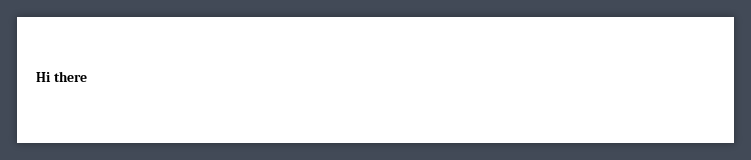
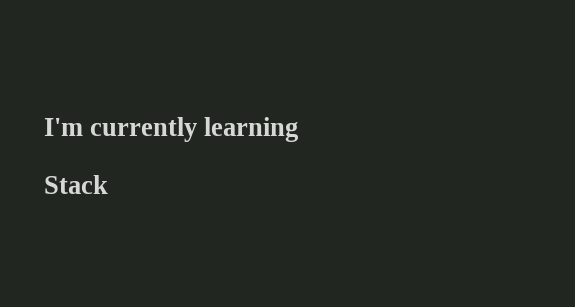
- Hi there
+ I'm currently learning
+ Stack

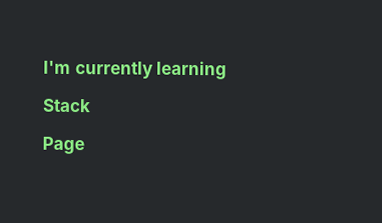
+ Page

